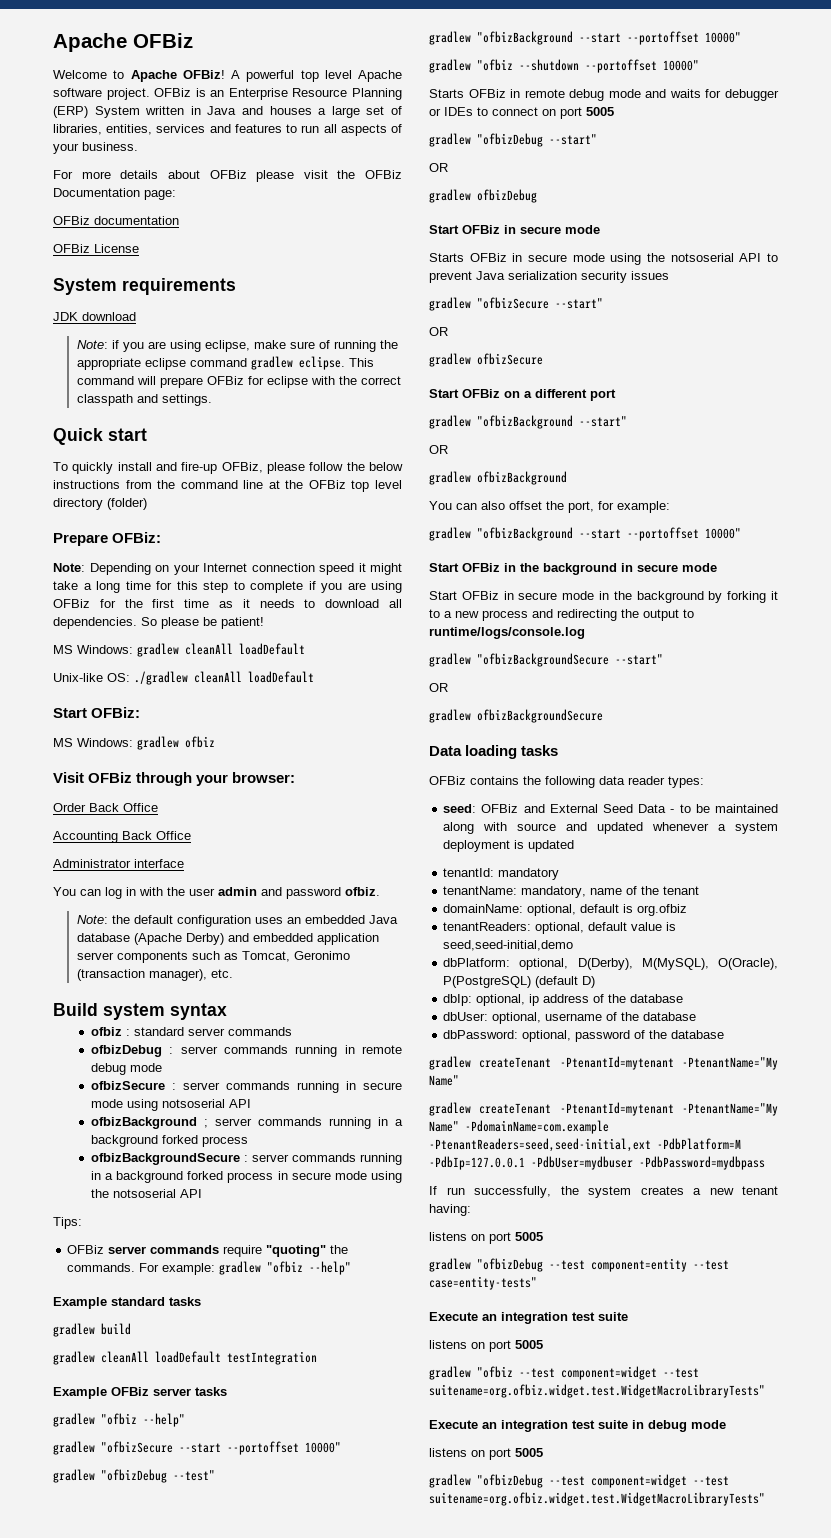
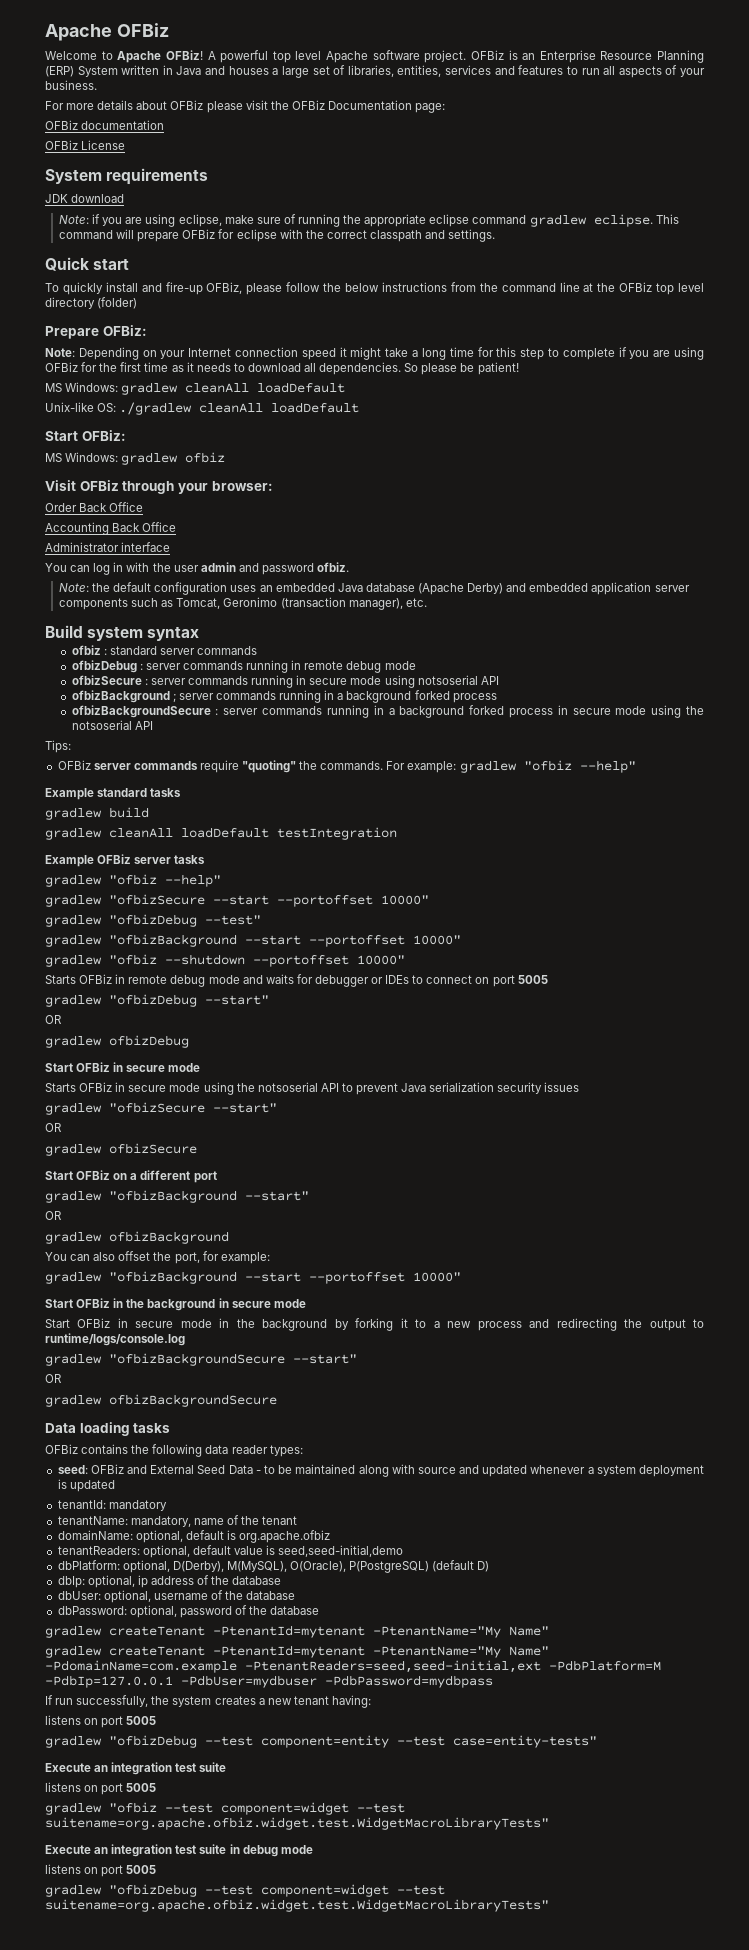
- domainName: optional, default is org.ofbiz
+ domainName: optional, default is org.apache.ofbiz
- gradlew "ofbiz --test component=widget --test suitename=org.ofbiz.widget.test.WidgetMacroLibraryTests"
+ gradlew "ofbiz --test component=widget --test suitename=org.apache.ofbiz.widget.test.WidgetMacroLibraryTests"
- gradlew "ofbizDebug --test component=widget --test suitename=org.ofbiz.widget.test.WidgetMacroLibraryTests"
+ gradlew "ofbizDebug --test component=widget --test suitename=org.apache.ofbiz.widget.test.WidgetMacroLibraryTests"

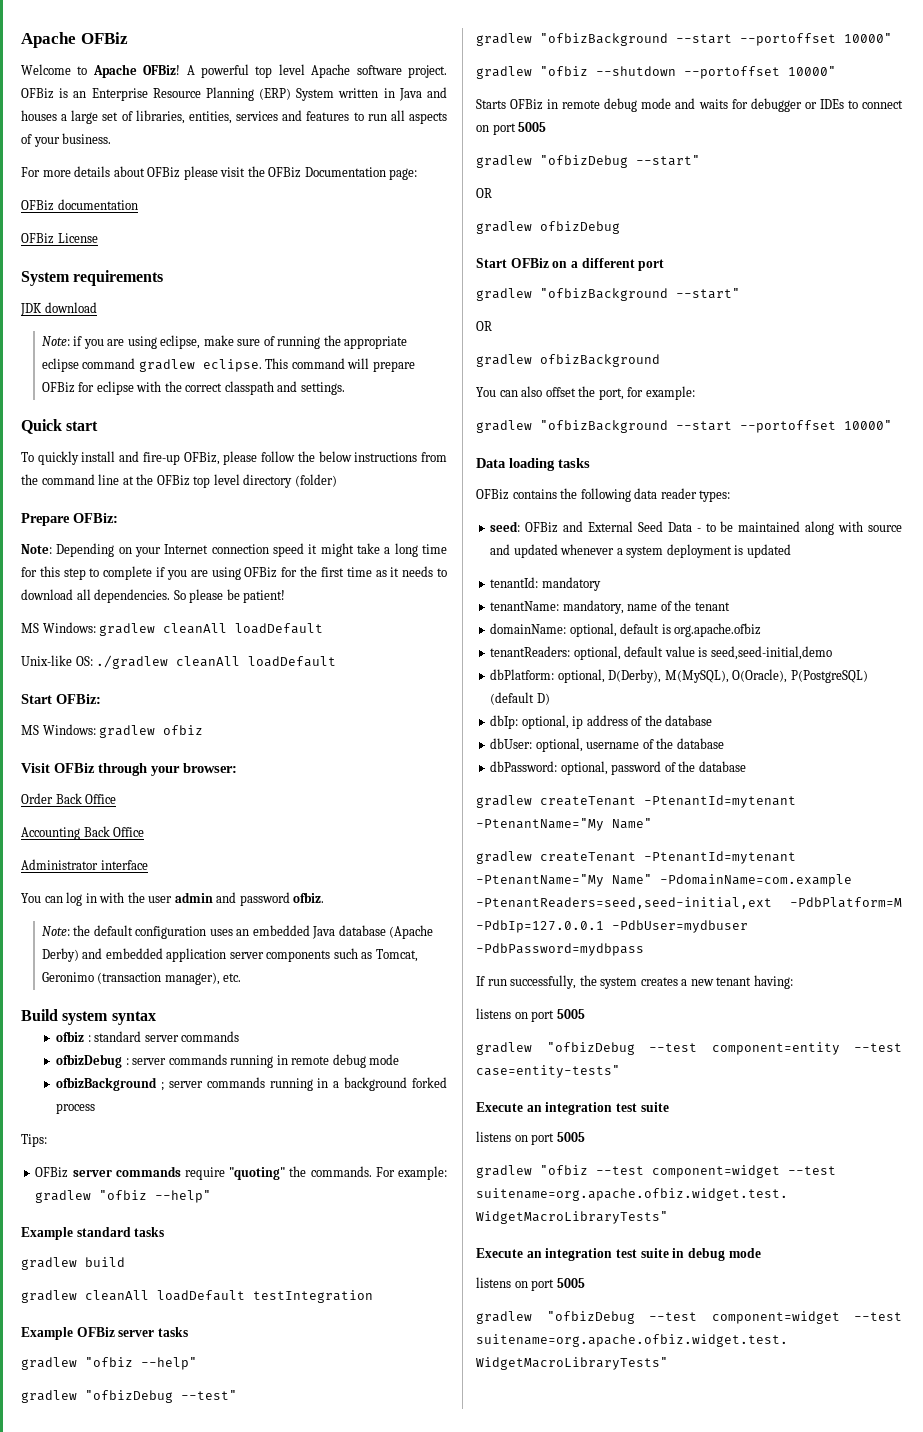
- ofbizSecure : server commands running in secure mode using notsoserial API
- ofbizBackgroundSecure : server commands running in a background forked process in secure mode using the notsoserial API
- gradlew "ofbizSecure --start --portoffset 10000"
  gradlew ofbizDebug
- Start OFBiz in secure mode
- Starts OFBiz in secure mode using the notsoserial API to prevent Java serialization security issues
- gradlew "ofbizSecure --start"
- OR
- gradlew ofbizSecure
- Start OFBiz in the background in secure mode
- Start OFBiz in secure mode in the background by forking it to a new process and redirecting the output to runtime/logs/console.log
- gradlew "ofbizBackgroundSecure --start"
- OR
- gradlew ofbizBackgroundSecure

